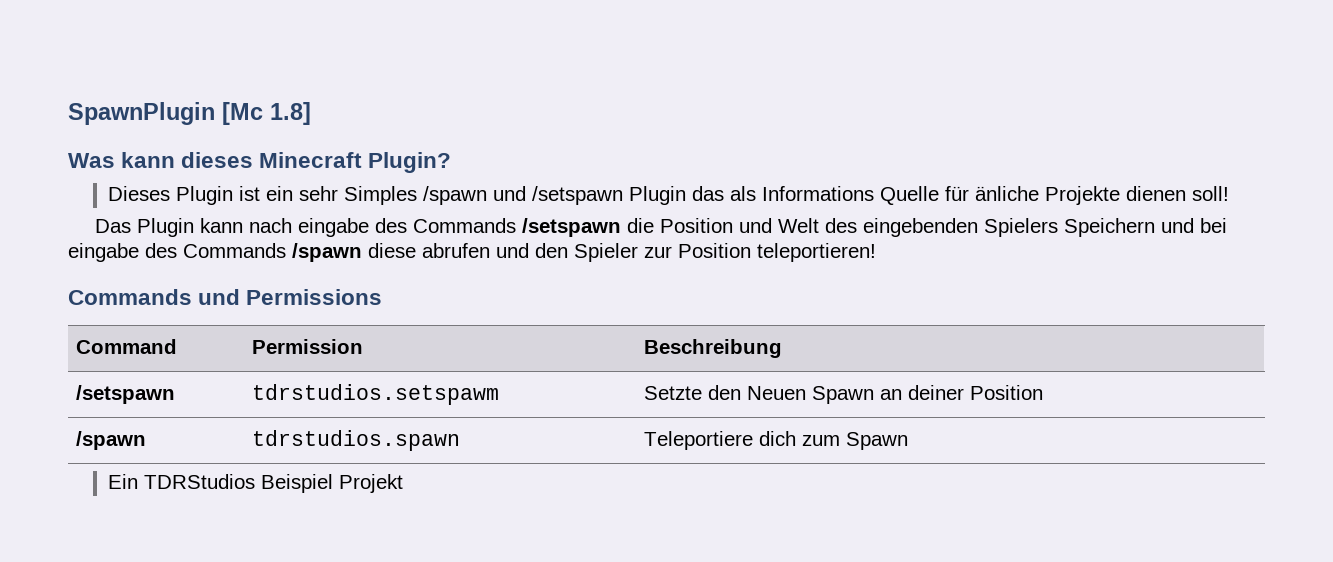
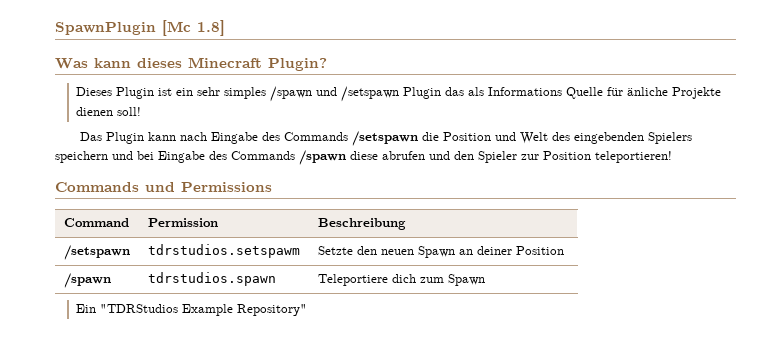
- Dieses Plugin ist ein sehr Simples /spawn und /setspawn Plugin das als Informations Quelle für änliche Projekte dienen soll!
+ Dieses Plugin ist ein sehr simples /spawn und /setspawn Plugin das als Informations Quelle für änliche Projekte dienen soll!
- Das Plugin kann nach eingabe des Commands /setspawn die Position und Welt des eingebenden Spielers Speichern und bei eingabe des Commands /spawn diese abrufen und den Spieler zur Position teleportieren!
+ Das Plugin kann nach Eingabe des Commands /setspawn die Position und Welt des eingebenden Spielers speichern und bei Eingabe des Commands /spawn diese abrufen und den Spieler zur Position teleportieren!
- /setspawn | tdrstudios.setspawm | Setzte den Neuen Spawn an deiner Position
+ /setspawn | tdrstudios.setspawm | Setzte den neuen Spawn an deiner Position
- Ein TDRStudios Beispiel Projekt
+ Ein "TDRStudios Example Repository"

